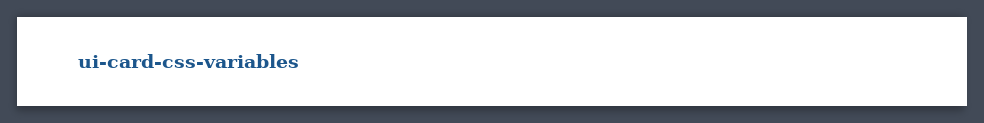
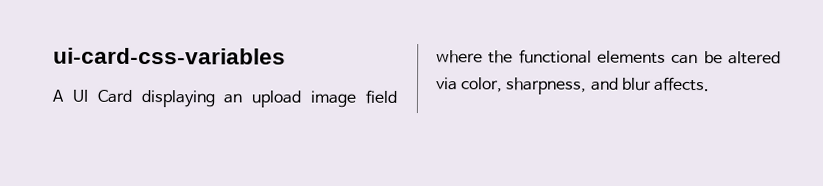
+ A UI Card displaying an upload image field where the functional elements can be altered via color, sharpness, and blur affects.

